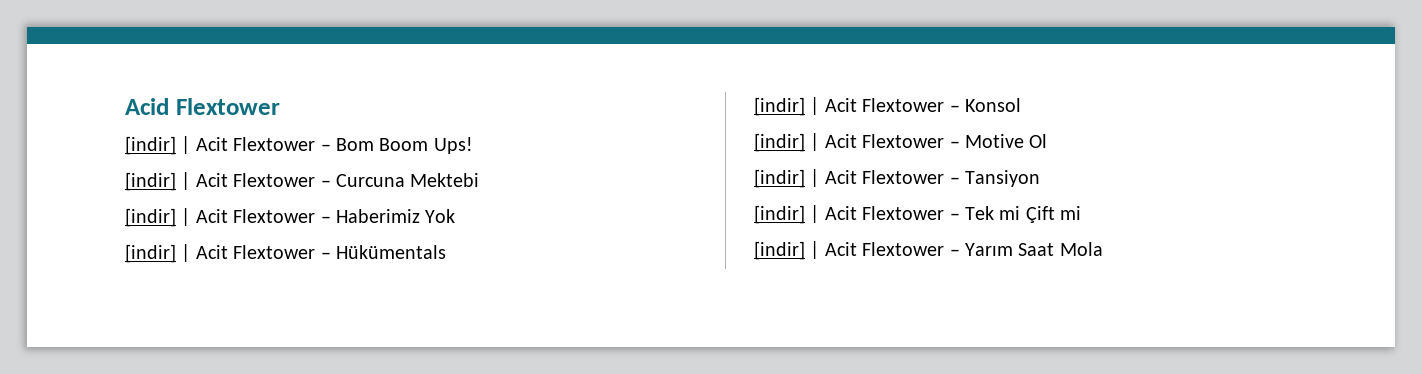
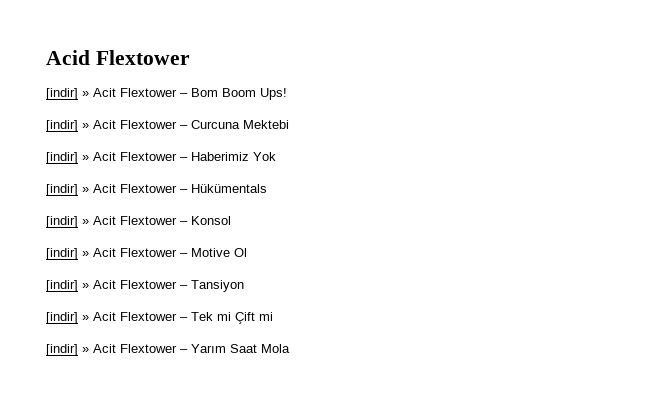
- [indir] | Acit Flextower – Bom Boom Ups!
+ [indir] » Acit Flextower – Bom Boom Ups!
- [indir] | Acit Flextower – Curcuna Mektebi
+ [indir] » Acit Flextower – Curcuna Mektebi
- [indir] | Acit Flextower – Haberimiz Yok
+ [indir] » Acit Flextower – Haberimiz Yok
- [indir] | Acit Flextower – Hükümentals
+ [indir] » Acit Flextower – Hükümentals
- [indir] | Acit Flextower – Konsol
+ [indir] » Acit Flextower – Konsol
- [indir] | Acit Flextower – Motive Ol
+ [indir] » Acit Flextower – Motive Ol
- [indir] | Acit Flextower – Tansiyon
+ [indir] » Acit Flextower – Tansiyon
- [indir] | Acit Flextower – Tek mi Çift mi
+ [indir] » Acit Flextower – Tek mi Çift mi
- [indir] | Acit Flextower – Yarım Saat Mola
+ [indir] » Acit Flextower – Yarım Saat Mola

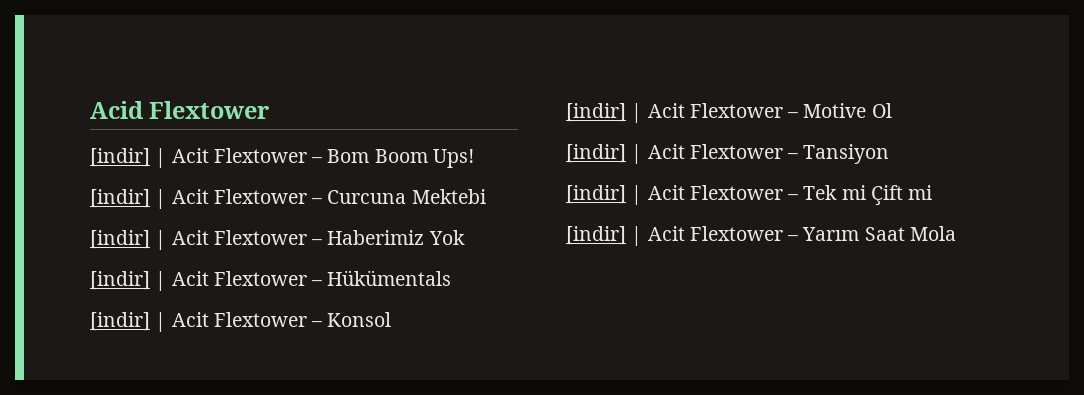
- [indir] » Acit Flextower – Bom Boom Ups!
+ [indir] | Acit Flextower – Bom Boom Ups!
- [indir] » Acit Flextower – Curcuna Mektebi
+ [indir] | Acit Flextower – Curcuna Mektebi
- [indir] » Acit Flextower – Haberimiz Yok
+ [indir] | Acit Flextower – Haberimiz Yok
- [indir] » Acit Flextower – Hükümentals
+ [indir] | Acit Flextower – Hükümentals
- [indir] » Acit Flextower – Konsol
+ [indir] | Acit Flextower – Konsol
- [indir] » Acit Flextower – Motive Ol
+ [indir] | Acit Flextower – Motive Ol
- [indir] » Acit Flextower – Tansiyon
+ [indir] | Acit Flextower – Tansiyon
- [indir] » Acit Flextower – Tek mi Çift mi
+ [indir] | Acit Flextower – Tek mi Çift mi
- [indir] » Acit Flextower – Yarım Saat Mola
+ [indir] | Acit Flextower – Yarım Saat Mola

